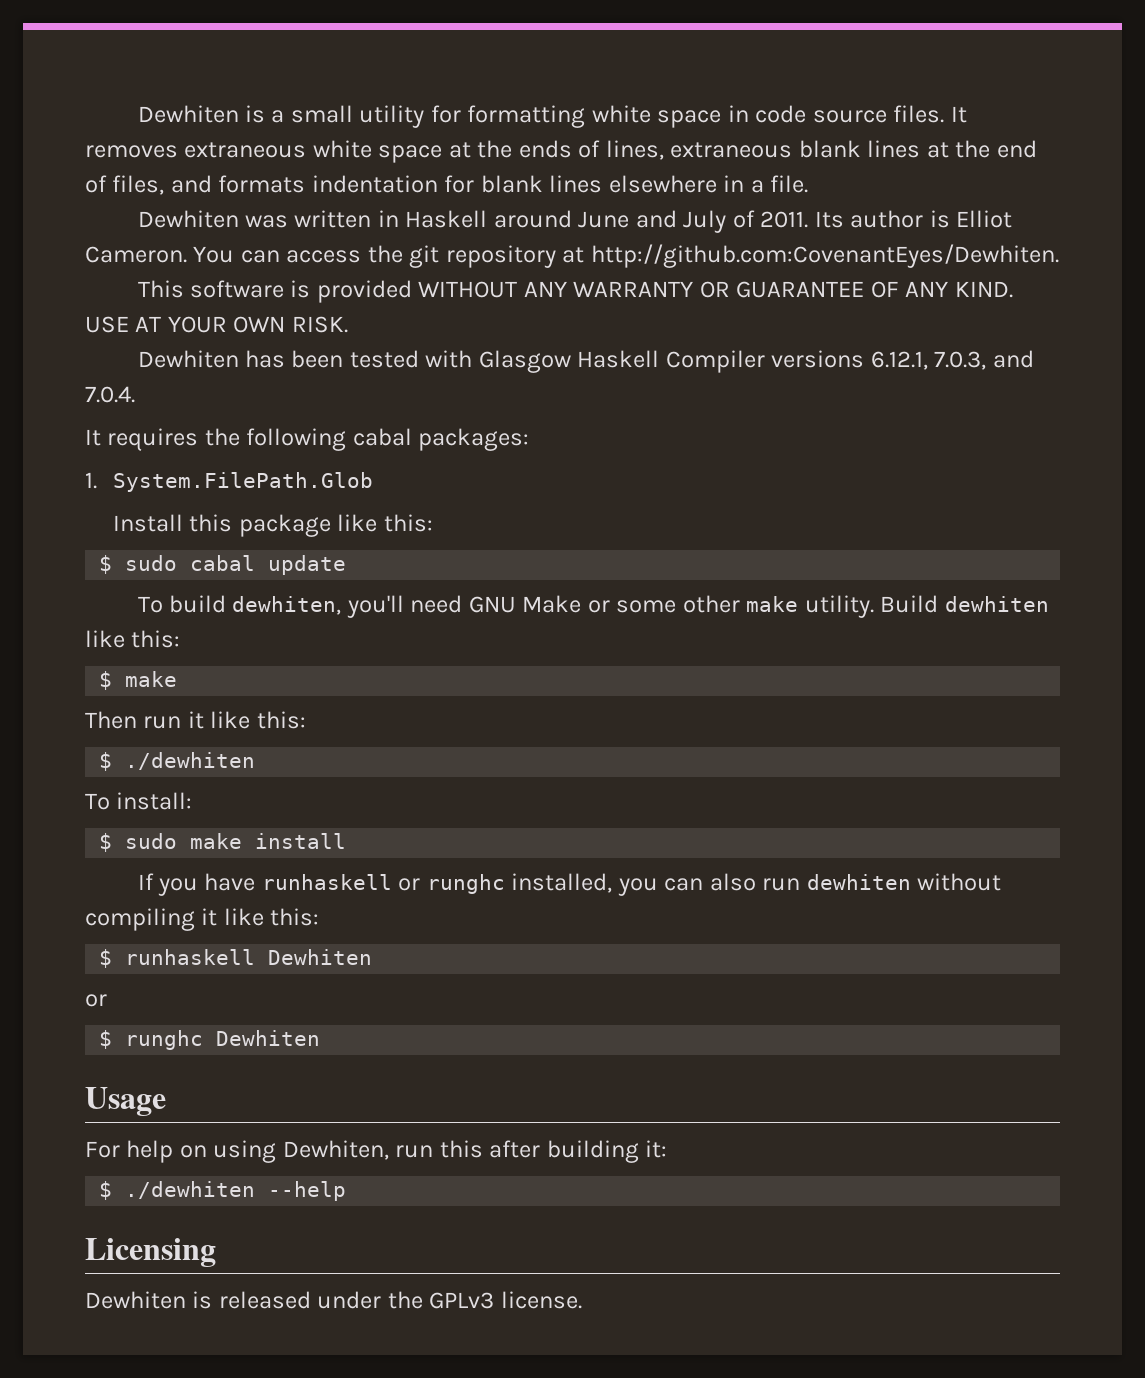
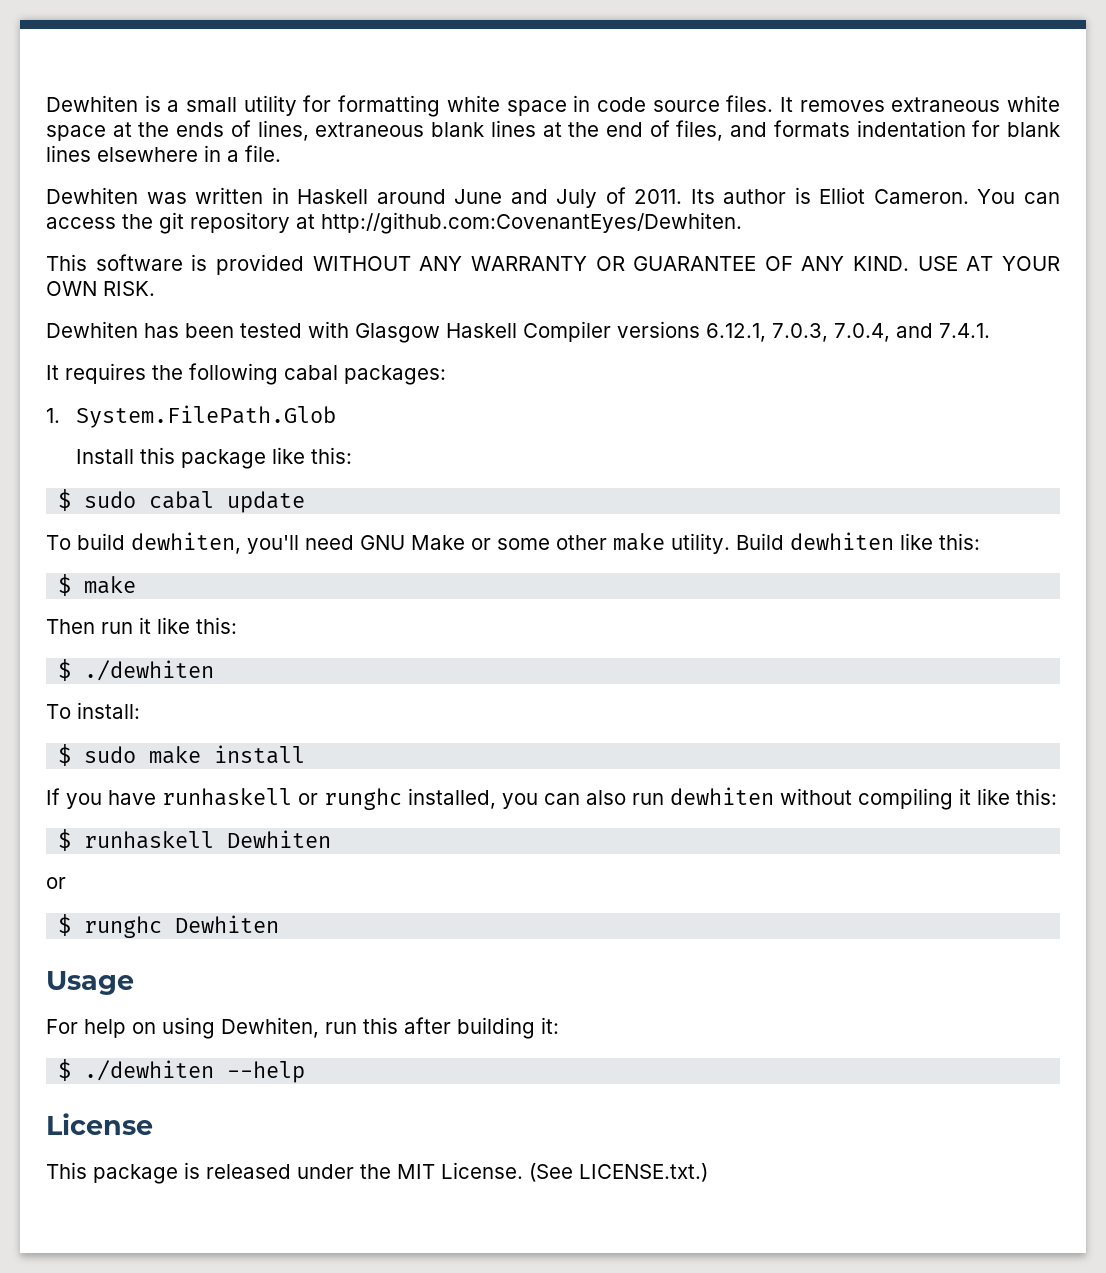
- Dewhiten has been tested with Glasgow Haskell Compiler versions 6.12.1, 7.0.3, and 7.0.4.
+ Dewhiten has been tested with Glasgow Haskell Compiler versions 6.12.1, 7.0.3, 7.0.4, and 7.4.1.
- Licensing
- Dewhiten is released under the GPLv3 license.
+ License
+ This package is released under the MIT License. (See LICENSE.txt.)

